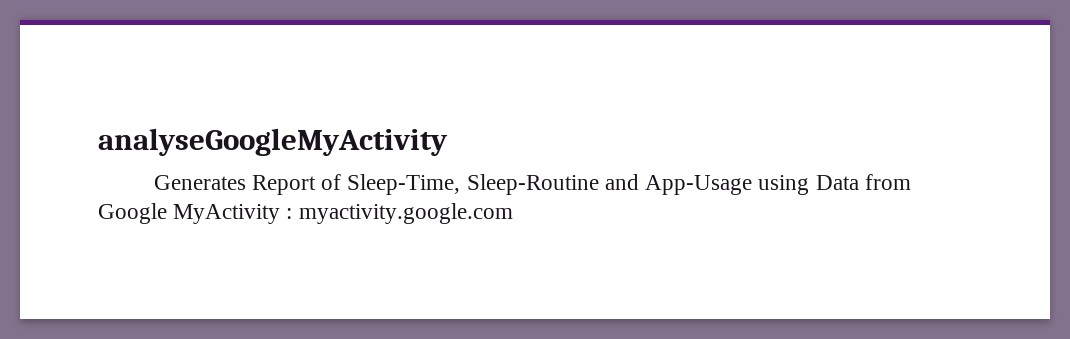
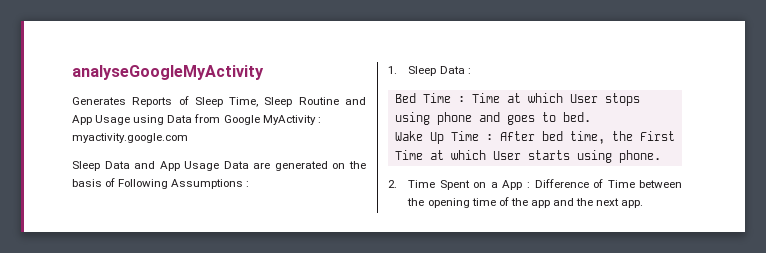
- Generates Report of Sleep-Time, Sleep-Routine and App-Usage using Data from Google MyActivity : myactivity.google.com
+ Generates Reports of Sleep Time, Sleep Routine and App Usage using Data from Google MyActivity : myactivity.google.com
+ Sleep Data and App Usage Data are generated on the basis of Following Assumptions :
+ 1. Sleep Data :
+ Bed Time : Time at which User stops using phone and goes to bed.
+ Wake Up Time : After bed time, the First Time at which User starts using phone.
+ 2. Time Spent on a App : Difference of Time between the opening time of the app and the next app.

